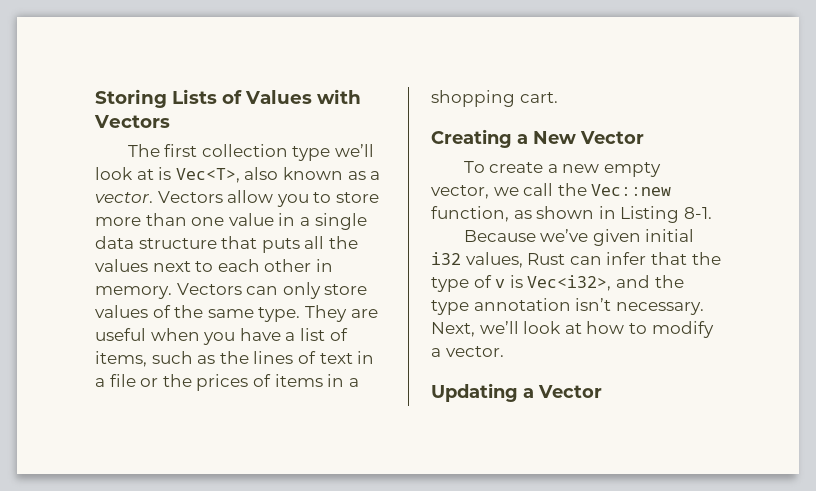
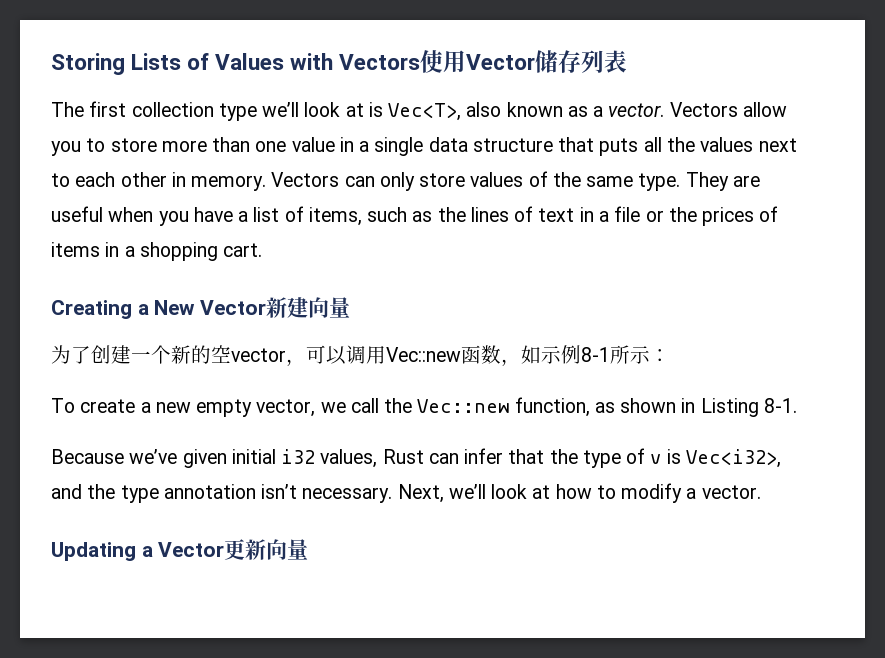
- Storing Lists of Values with Vectors
+ Storing Lists of Values with Vectors使用Vector储存列表
- Creating a New Vector
+ Creating a New Vector新建向量
+ 为了创建一个新的空vector，可以调用Vec::new函数，如示例8-1所示：
- Updating a Vector
+ Updating a Vector更新向量

